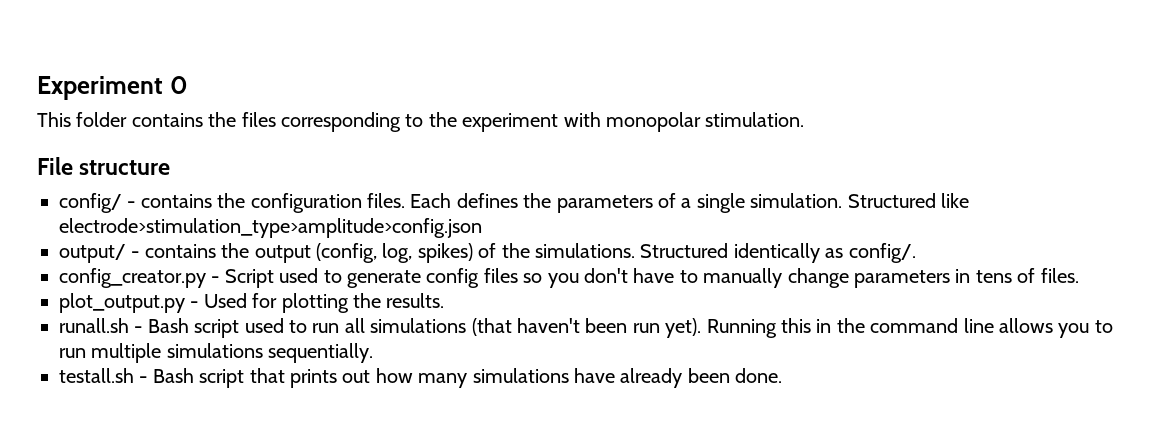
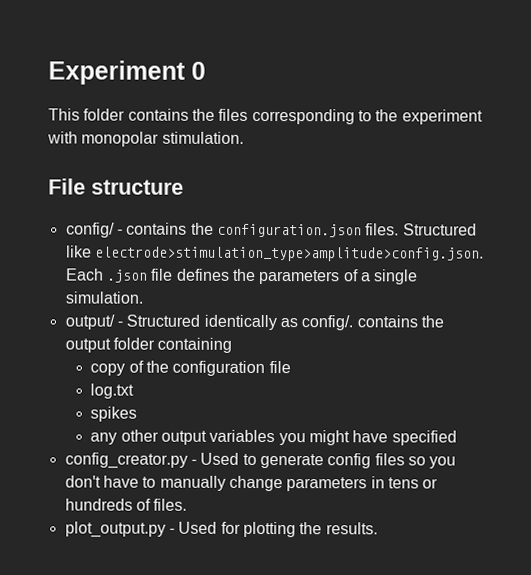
- config/ - contains the configuration files. Each defines the parameters of a single simulation. Structured like electrode>stimulation_type>amplitude>config.json
+ config/ - contains the configuration.json files. Structured like electrode>stimulation_type>amplitude>config.json. Each .json file defines the parameters of a single simulation.
- output/ - contains the output (config, log, spikes) of the simulations. Structured identically as config/.
+ output/ - Structured identically as config/. contains the output folder containing
+ copy of the configuration file
+ log.txt
+ spikes
+ any other output variables you might have specified
- config_creator.py - Script used to generate config files so you don't have to manually change parameters in tens of files.
+ config_creator.py - Used to generate config files so you don't have to manually change parameters in tens or hundreds of files.
- runall.sh - Bash script used to run all simulations (that haven't been run yet). Running this in the command line allows you to run multiple simulations sequentially.
- testall.sh - Bash script that prints out how many simulations have already been done.

